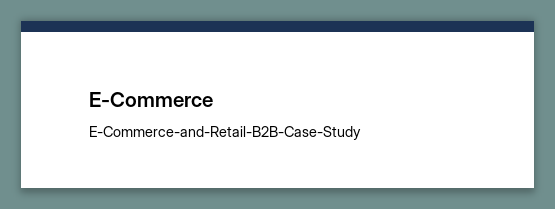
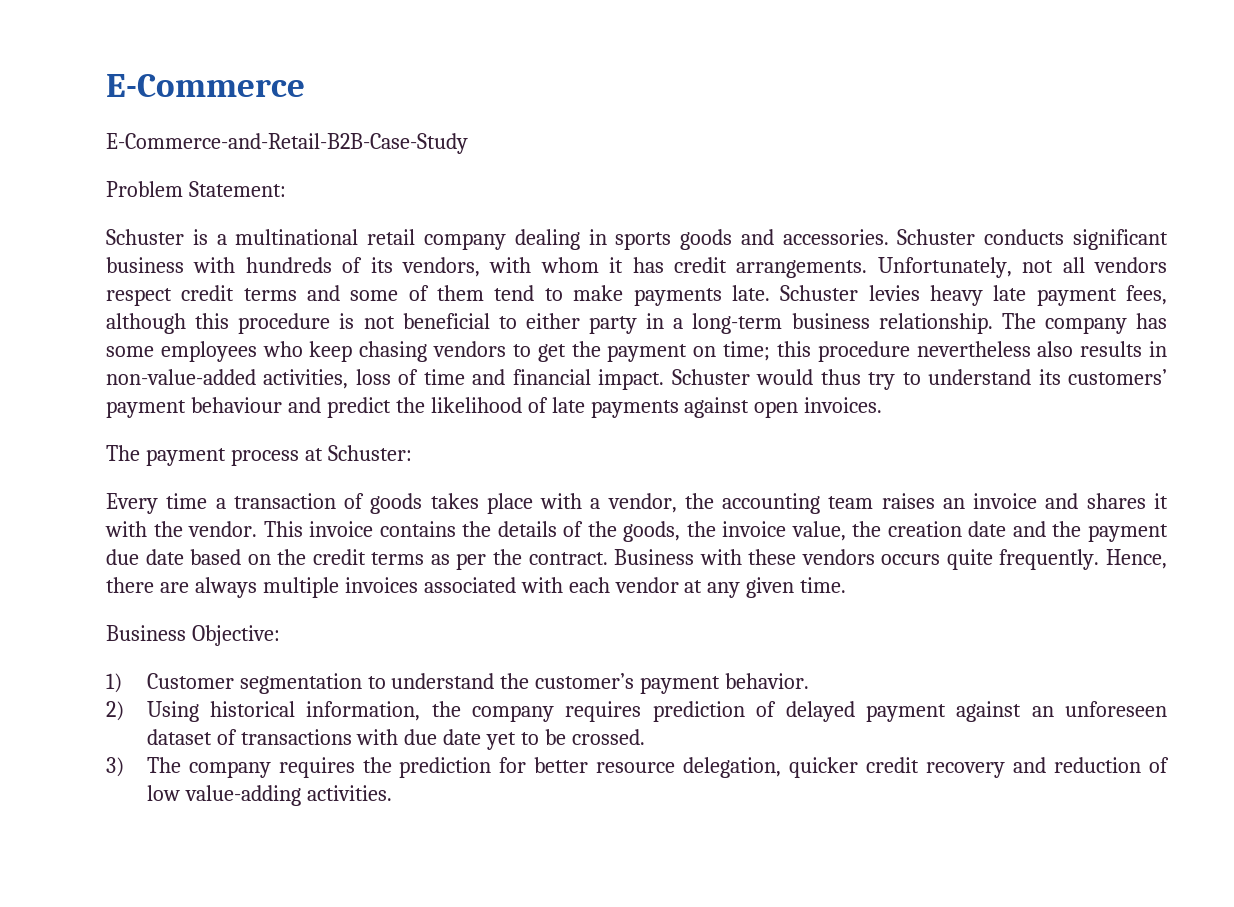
+ Problem Statement:
+ Schuster is a multinational retail company dealing in sports goods and accessories. Schuster conducts significant business with hundreds of its vendors, with whom it has credit arrangements. Unfortunately, not all vendors respect credit terms and some of them tend to make payments late. Schuster levies heavy late payment fees, although this procedure is not beneficial to either party in a long-term business relationship. The company has some employees who keep chasing vendors to get the payment on time; this procedure nevertheless also results in non-value-added activities, loss of time and financial impact. Schuster would thus try to understand its customers’ payment behaviour and predict the likelihood of late payments against open invoices.
+ The payment process at Schuster:
+ Every time a transaction of goods takes place with a vendor, the accounting team raises an invoice and shares it with the vendor. This invoice contains the details of the goods, the invoice value, the creation date and the payment due date based on the credit terms as per the contract. Business with these vendors occurs quite frequently. Hence, there are always multiple invoices associated with each vendor at any given time.
+ Business Objective:
+ 1) Customer segmentation to understand the customer’s payment behavior.
+ 2) Using historical information, the company requires prediction of delayed payment against an unforeseen dataset of transactions with due date yet to be crossed.
+ 3) The company requires the prediction for better resource delegation, quicker credit recovery and reduction of low value-adding activities.

